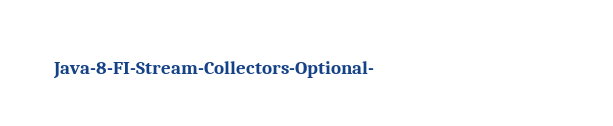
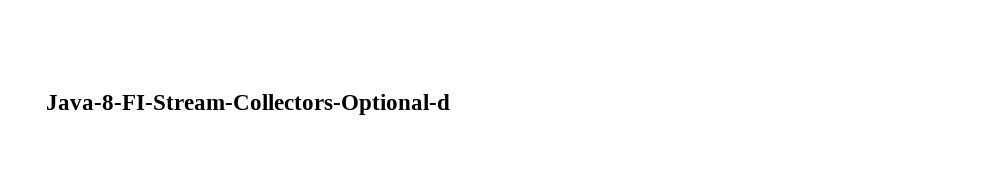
- Java-8-FI-Stream-Collectors-Optional-
+ Java-8-FI-Stream-Collectors-Optional-d

